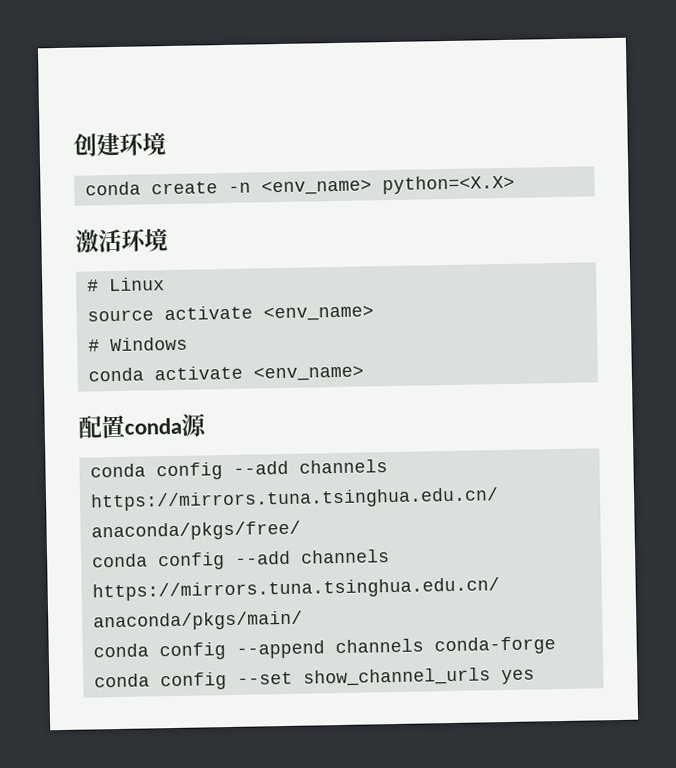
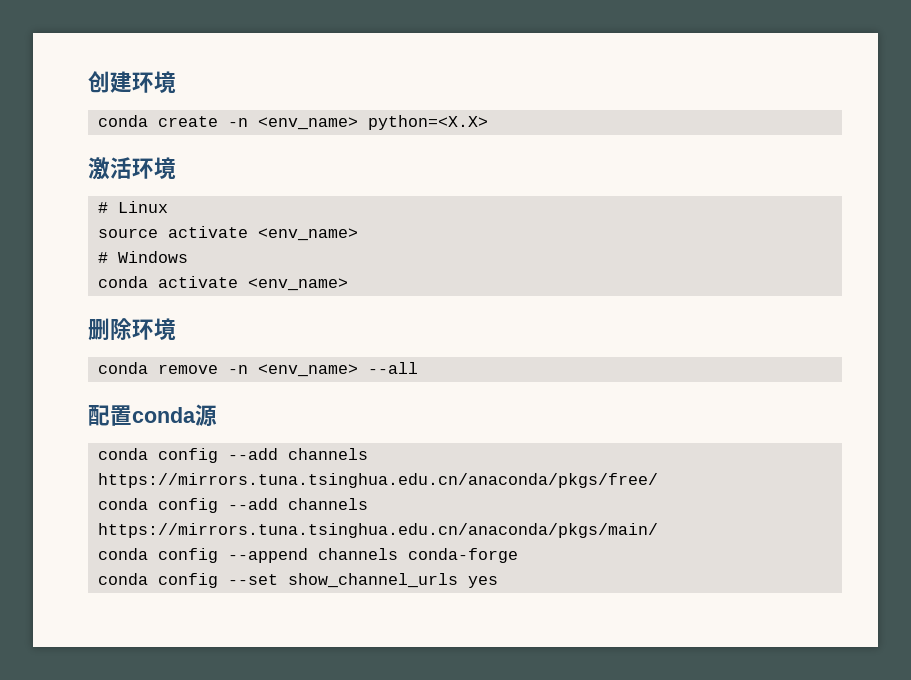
+ 删除环境
+ conda remove -n <env_name> --all

